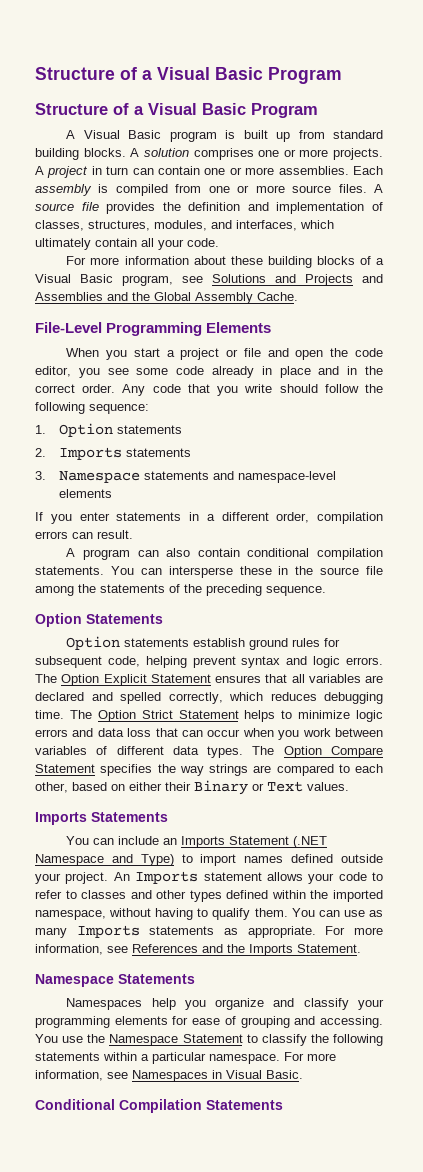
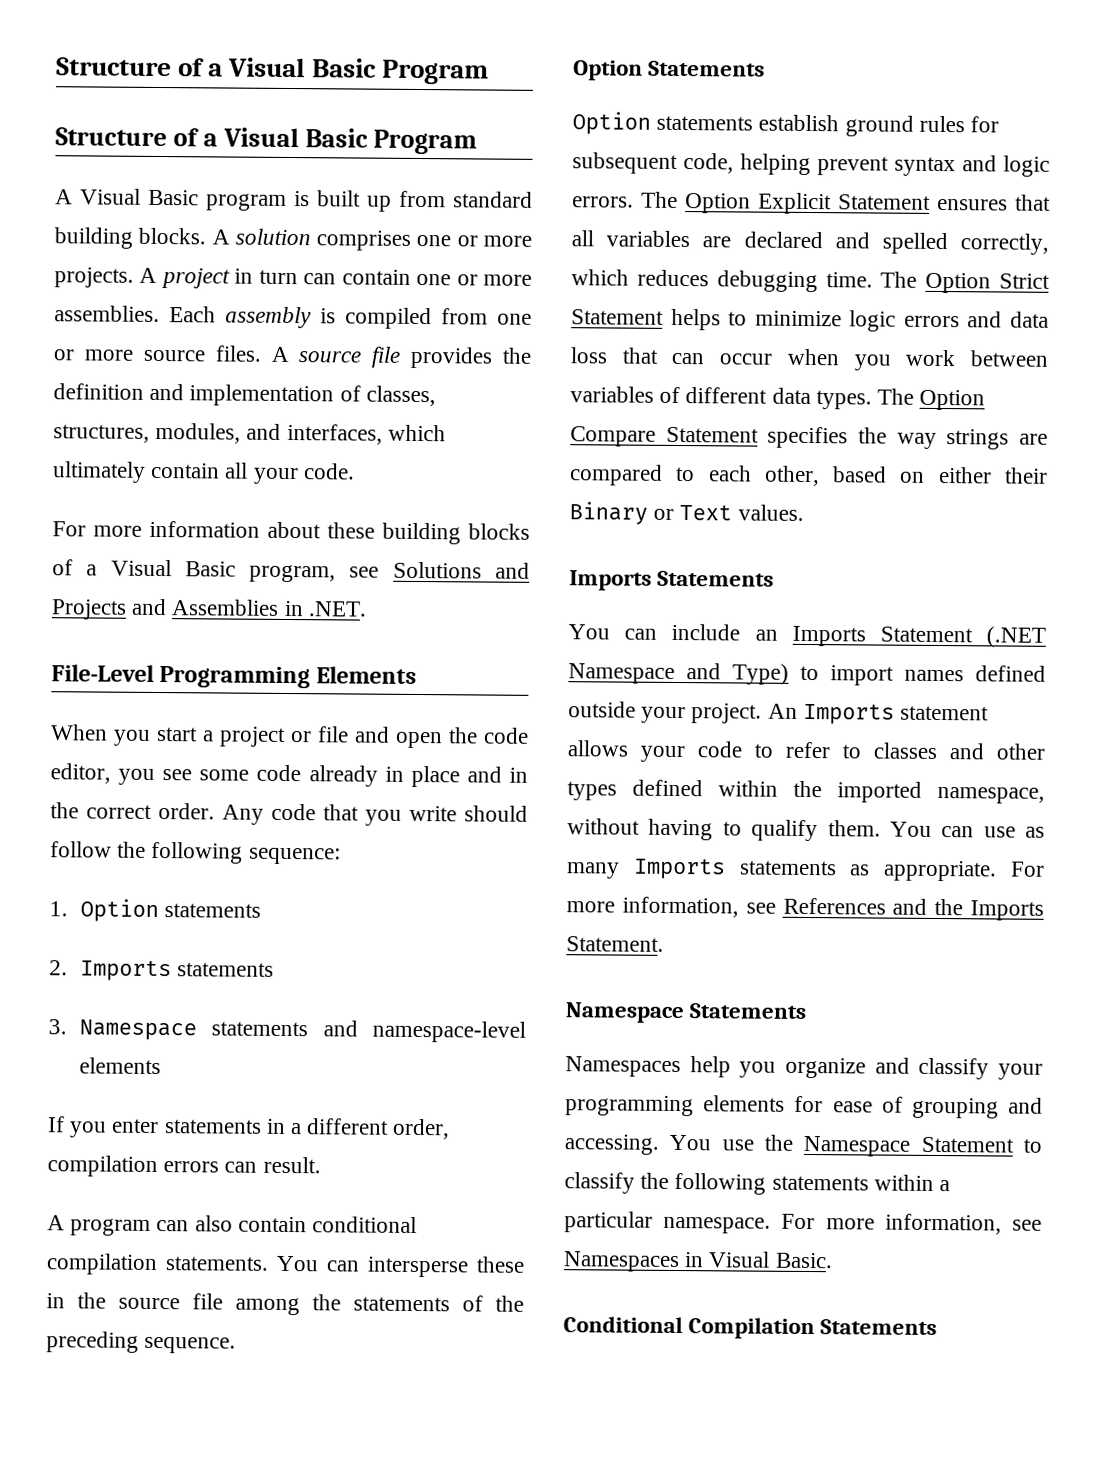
- For more information about these building blocks of a Visual Basic program, see Solutions and Projects and Assemblies and the Global Assembly Cache.
+ For more information about these building blocks of a Visual Basic program, see Solutions and Projects and Assemblies in .NET.

